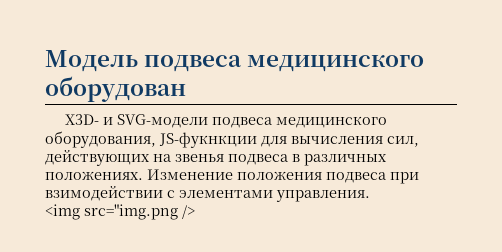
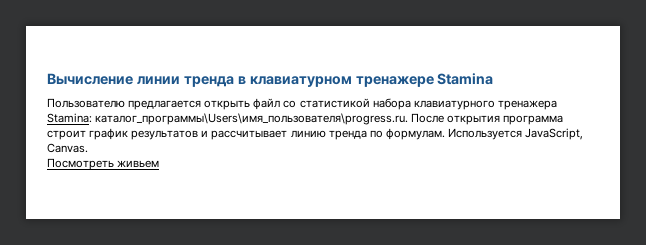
- Модель подвеса медицинского оборудован
- X3D- и SVG-модели подвеса медицинского оборудования, JS-фукнкции для вычисления сил, действующих на звенья подвеса в различных положениях. Изменение положения подвеса при взимодействии с элементами управления.
- <img src="img.png />
+ Вычисление линии тренда в клавиатурном тренажере Stamina
+ Пользователю предлагается открыть файл со статистикой набора клавиатурного тренажера Stamina: каталог_программы\Users\имя_пользователя\progress.ru. После открытия программа строит график результатов и рассчитывает линию тренда по формулам. Используется JavaScript, Canvas.
+ Посмотреть живьем

